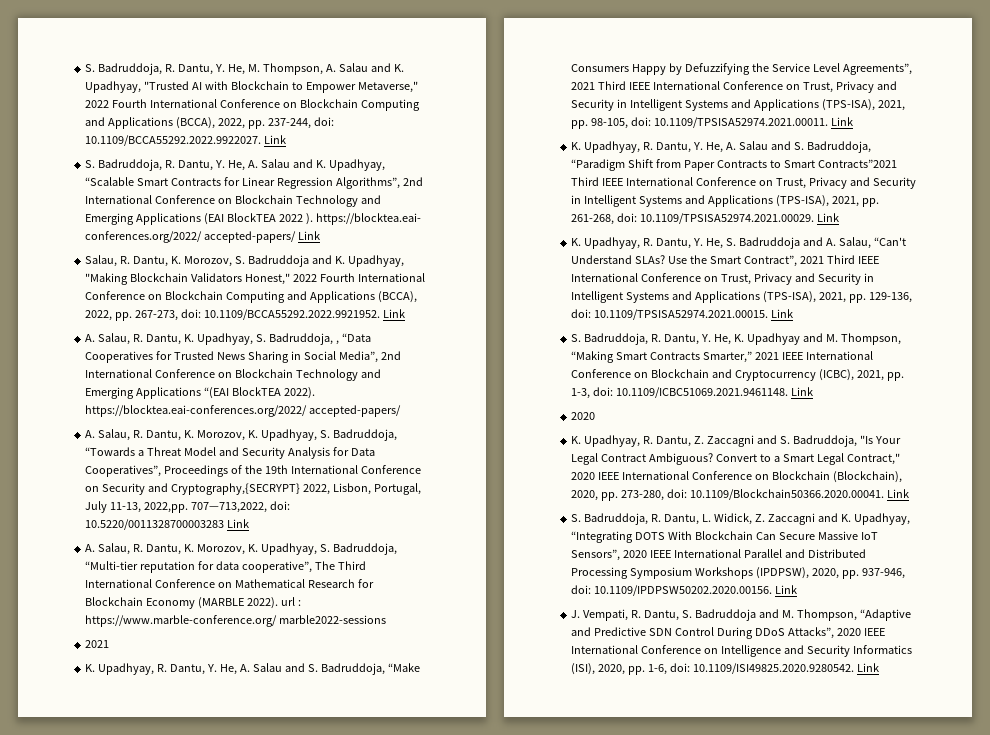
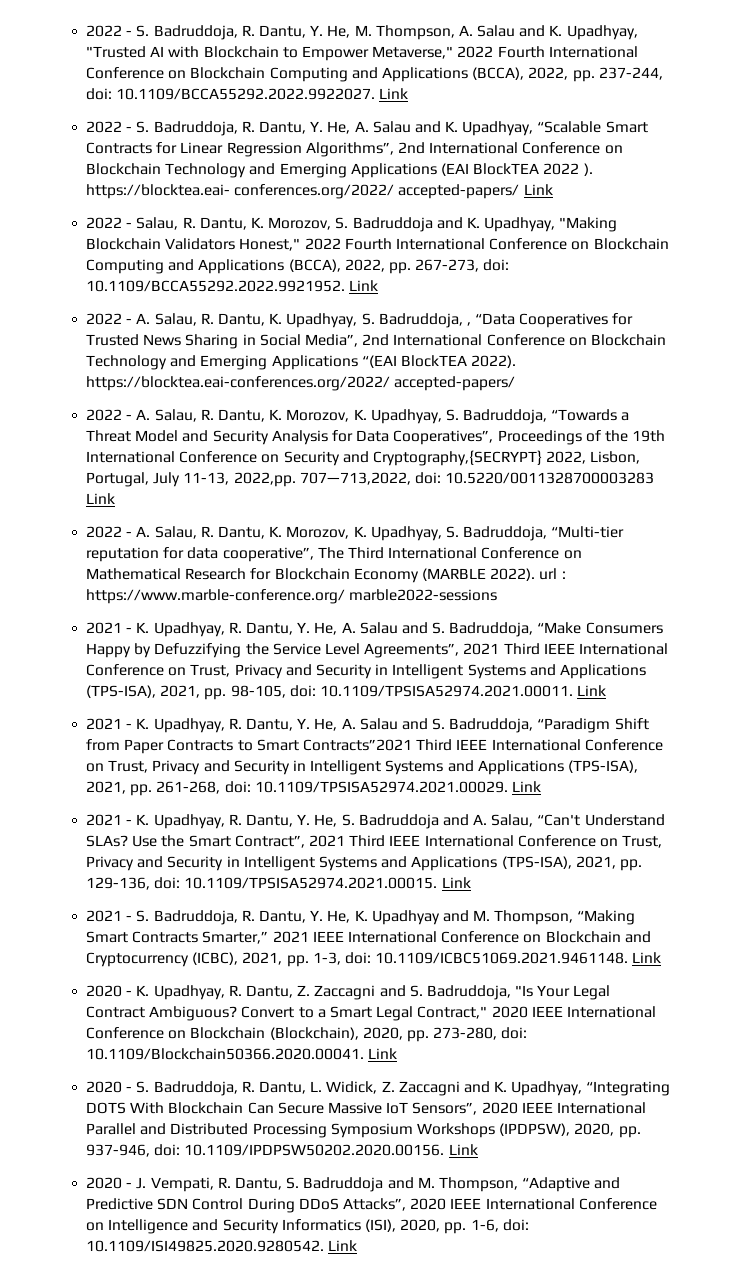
- S. Badruddoja, R. Dantu, Y. He, M. Thompson, A. Salau and K. Upadhyay, "Trusted AI with Blockchain to Empower Metaverse," 2022 Fourth International Conference on Blockchain Computing and Applications (BCCA), 2022, pp. 237-244, doi: 10.1109/BCCA55292.2022.9922027. Link
+ 2022 - S. Badruddoja, R. Dantu, Y. He, M. Thompson, A. Salau and K. Upadhyay, "Trusted AI with Blockchain to Empower Metaverse," 2022 Fourth International Conference on Blockchain Computing and Applications (BCCA), 2022, pp. 237-244, doi: 10.1109/BCCA55292.2022.9922027. Link
- S. Badruddoja, R. Dantu, Y. He, A. Salau and K. Upadhyay, “Scalable Smart Contracts for Linear Regression Algorithms”, 2nd International Conference on Blockchain Technology and Emerging Applications (EAI BlockTEA 2022 ). https://blocktea.eai- conferences.org/2022/ accepted-papers/ Link
+ 2022 - S. Badruddoja, R. Dantu, Y. He, A. Salau and K. Upadhyay, “Scalable Smart Contracts for Linear Regression Algorithms”, 2nd International Conference on Blockchain Technology and Emerging Applications (EAI BlockTEA 2022 ). https://blocktea.eai- conferences.org/2022/ accepted-papers/ Link
- Salau, R. Dantu, K. Morozov, S. Badruddoja and K. Upadhyay, "Making Blockchain Validators Honest," 2022 Fourth International Conference on Blockchain Computing and Applications (BCCA), 2022, pp. 267-273, doi: 10.1109/BCCA55292.2022.9921952. Link
+ 2022 - Salau, R. Dantu, K. Morozov, S. Badruddoja and K. Upadhyay, "Making Blockchain Validators Honest," 2022 Fourth International Conference on Blockchain Computing and Applications (BCCA), 2022, pp. 267-273, doi: 10.1109/BCCA55292.2022.9921952. Link
- A. Salau, R. Dantu, K. Upadhyay, S. Badruddoja, , “Data Cooperatives for Trusted News Sharing in Social Media”, 2nd International Conference on Blockchain Technology and Emerging Applications “(EAI BlockTEA 2022). https://blocktea.eai-conferences.org/2022/ accepted-papers/
+ 2022 - A. Salau, R. Dantu, K. Upadhyay, S. Badruddoja, , “Data Cooperatives for Trusted News Sharing in Social Media”, 2nd International Conference on Blockchain Technology and Emerging Applications “(EAI BlockTEA 2022). https://blocktea.eai-conferences.org/2022/ accepted-papers/
- A. Salau, R. Dantu, K. Morozov, K. Upadhyay, S. Badruddoja, “Towards a Threat Model and Security Analysis for Data Cooperatives”, Proceedings of the 19th International Conference on Security and Cryptography,{SECRYPT} 2022, Lisbon, Portugal, July 11-13, 2022,pp.
+ 2022 - A. Salau, R. Dantu, K. Morozov, K. Upadhyay, S. Badruddoja, “Towards a Threat Model and Security Analysis for Data Cooperatives”, Proceedings of the 19th International Conference on Security and Cryptography,{SECRYPT} 2022, Lisbon, Portugal, July 11-13, 2022,pp.
- A. Salau, R. Dantu, K. Morozov, K. Upadhyay, S. Badruddoja, “Multi-tier reputation for data cooperative”, The Third International Conference on Mathematical Research for Blockchain Economy (MARBLE 2022). url : https://www.marble-conference.org/ marble2022-sessions
- 2021
- K. Upadhyay, R. Dantu, Y. He, A. Salau and S. Badruddoja, “Make Consumers Happy by Defuzzifying the Service Level Agreements”, 2021 Third IEEE International Conference on Trust, Privacy and Security in Intelligent Systems and Applications (TPS-ISA), 2021, pp. 98-105, doi:
+ 2022 - A. Salau, R. Dantu, K. Morozov, K. Upadhyay, S. Badruddoja, “Multi-tier reputation for data cooperative”, The Third International Conference on Mathematical Research for Blockchain Economy (MARBLE 2022). url : https://www.marble-conference.org/ marble2022-sessions
+ 2021 - K. Upadhyay, R. Dantu, Y. He, A. Salau and S. Badruddoja, “Make Consumers Happy by Defuzzifying the Service Level Agreements”, 2021 Third IEEE International Conference on Trust, Privacy and Security in Intelligent Systems and Applications (TPS-ISA), 2021, pp. 98-105, doi:
- K. Upadhyay, R. Dantu, Y. He, A. Salau and S. Badruddoja, “Paradigm Shift from Paper Contracts to Smart Contracts”2021 Third IEEE International Conference on Trust, Privacy and Security in Intelligent Systems and Applications (TPS-ISA), 2021, pp. 261-268, doi: 10.1109/TPSISA52974.2021.00029. Link
+ 2021 - K. Upadhyay, R. Dantu, Y. He, A. Salau and S. Badruddoja, “Paradigm Shift from Paper Contracts to Smart Contracts”2021 Third IEEE International Conference on Trust, Privacy and Security in Intelligent Systems and Applications (TPS-ISA), 2021, pp. 261-268, doi: 10.1109/TPSISA52974.2021.00029. Link
- K. Upadhyay, R. Dantu, Y. He, S. Badruddoja and A. Salau, “Can't Understand SLAs?
+ 2021 - K. Upadhyay, R. Dantu, Y. He, S. Badruddoja and A. Salau, “Can't Understand SLAs?
- S. Badruddoja, R. Dantu, Y. He, K. Upadhyay and M. Thompson, “Making Smart Contracts Smarter,” 2021 IEEE International Conference on Blockchain and Cryptocurrency (ICBC), 2021, pp. 1-3, doi: 10.1109/ICBC51069.2021.9461148. Link
- 2020
- K. Upadhyay, R. Dantu, Z. Zaccagni and S. Badruddoja, "Is Your Legal Contract Ambiguous?
+ 2021 - S. Badruddoja, R. Dantu, Y. He, K. Upadhyay and M. Thompson, “Making Smart Contracts Smarter,” 2021 IEEE International Conference on Blockchain and Cryptocurrency (ICBC), 2021, pp. 1-3, doi: 10.1109/ICBC51069.2021.9461148. Link
+ 2020 - K. Upadhyay, R. Dantu, Z. Zaccagni and S. Badruddoja, "Is Your Legal Contract Ambiguous?
- S. Badruddoja, R. Dantu, L. Widick, Z. Zaccagni and K. Upadhyay, “Integrating DOTS With Blockchain Can Secure Massive IoT Sensors”, 2020 IEEE International Parallel and Distributed Processing Symposium Workshops (IPDPSW), 2020, pp. 937-946, doi: 10.1109/IPDPSW50202.2020.00156. Link
+ 2020 - S. Badruddoja, R. Dantu, L. Widick, Z. Zaccagni and K. Upadhyay, “Integrating DOTS With Blockchain Can Secure Massive IoT Sensors”, 2020 IEEE International Parallel and Distributed Processing Symposium Workshops (IPDPSW), 2020, pp. 937-946, doi: 10.1109/IPDPSW50202.2020.00156. Link
- J. Vempati, R. Dantu, S. Badruddoja and M. Thompson, “Adaptive and Predictive SDN Control During DDoS Attacks”, 2020 IEEE International Conference on Intelligence and Security Informatics (ISI), 2020, pp. 1-6, doi: 10.1109/ISI49825.2020.9280542. Link
+ 2020 - J. Vempati, R. Dantu, S. Badruddoja and M. Thompson, “Adaptive and Predictive SDN Control During DDoS Attacks”, 2020 IEEE International Conference on Intelligence and Security Informatics (ISI), 2020, pp. 1-6, doi: 10.1109/ISI49825.2020.9280542. Link

